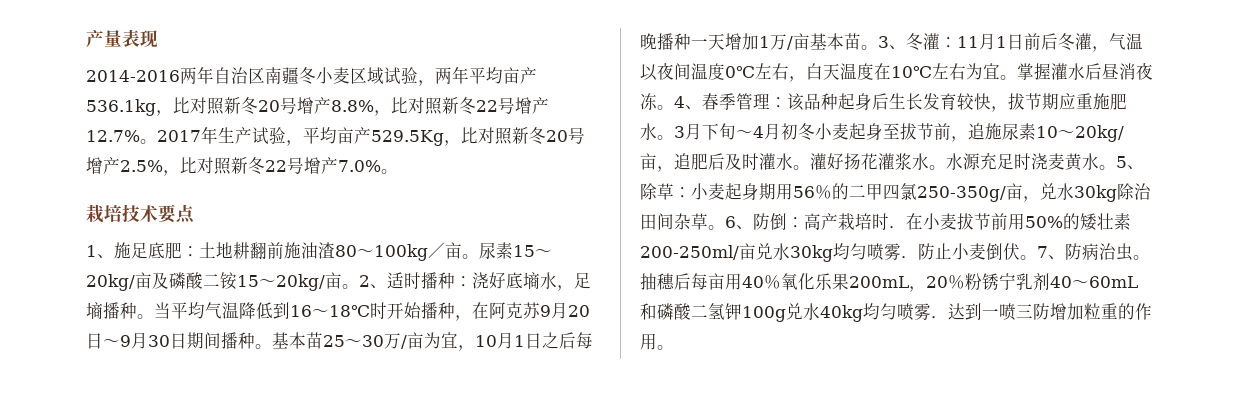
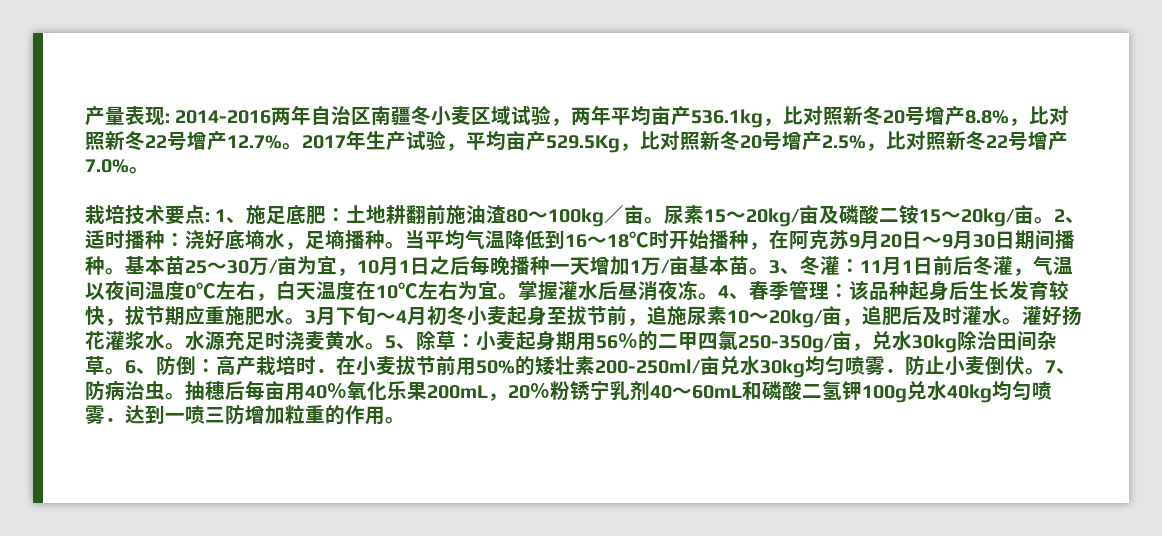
- 产量表现
- 2014-2016两年自治区南疆冬小麦区域试验，两年平均亩产536.1kg，比对照新冬20号增产8.8%，比对照新冬22号增产12.7%。
+ 产量表现: 2014-2016两年自治区南疆冬小麦区域试验，两年平均亩产536.1kg，比对照新冬20号增产8.8%，比对照新冬22号增产12.7%。
- 栽培技术要点
- 1、施足底肥：土地耕翻前施油渣80～100kg／亩。
+ 栽培技术要点: 1、施足底肥：土地耕翻前施油渣80～100kg／亩。

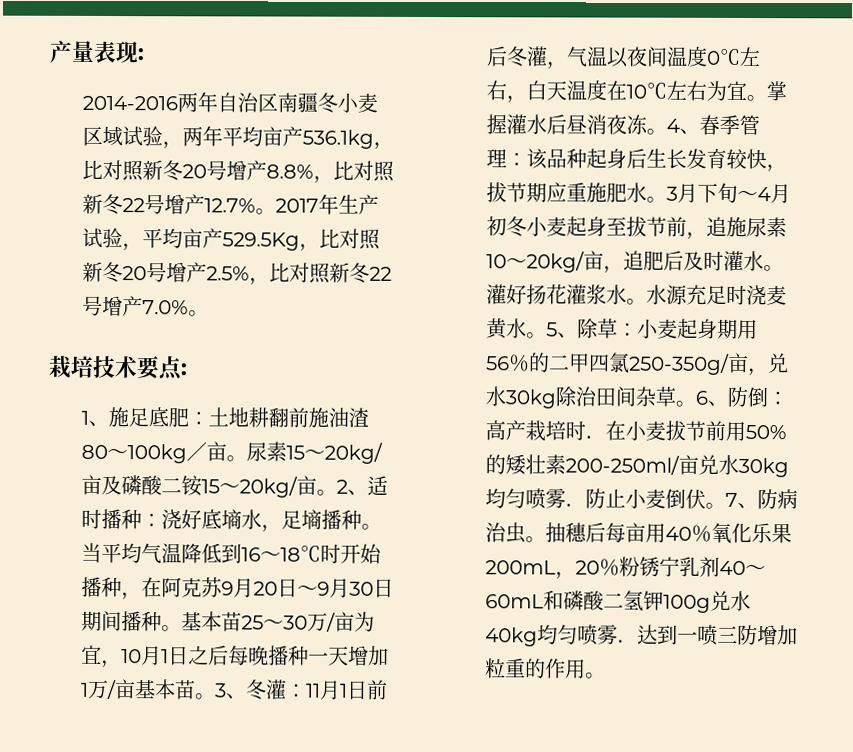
- 产量表现: 2014-2016两年自治区南疆冬小麦区域试验，两年平均亩产536.1kg，比对照新冬20号增产8.8%，比对照新冬22号增产12.7%。
+ 产量表现:
+ 2014-2016两年自治区南疆冬小麦区域试验，两年平均亩产536.1kg，比对照新冬20号增产8.8%，比对照新冬22号增产12.7%。
- 栽培技术要点: 1、施足底肥：土地耕翻前施油渣80～100kg／亩。
+ 栽培技术要点:
+ 1、施足底肥：土地耕翻前施油渣80～100kg／亩。

